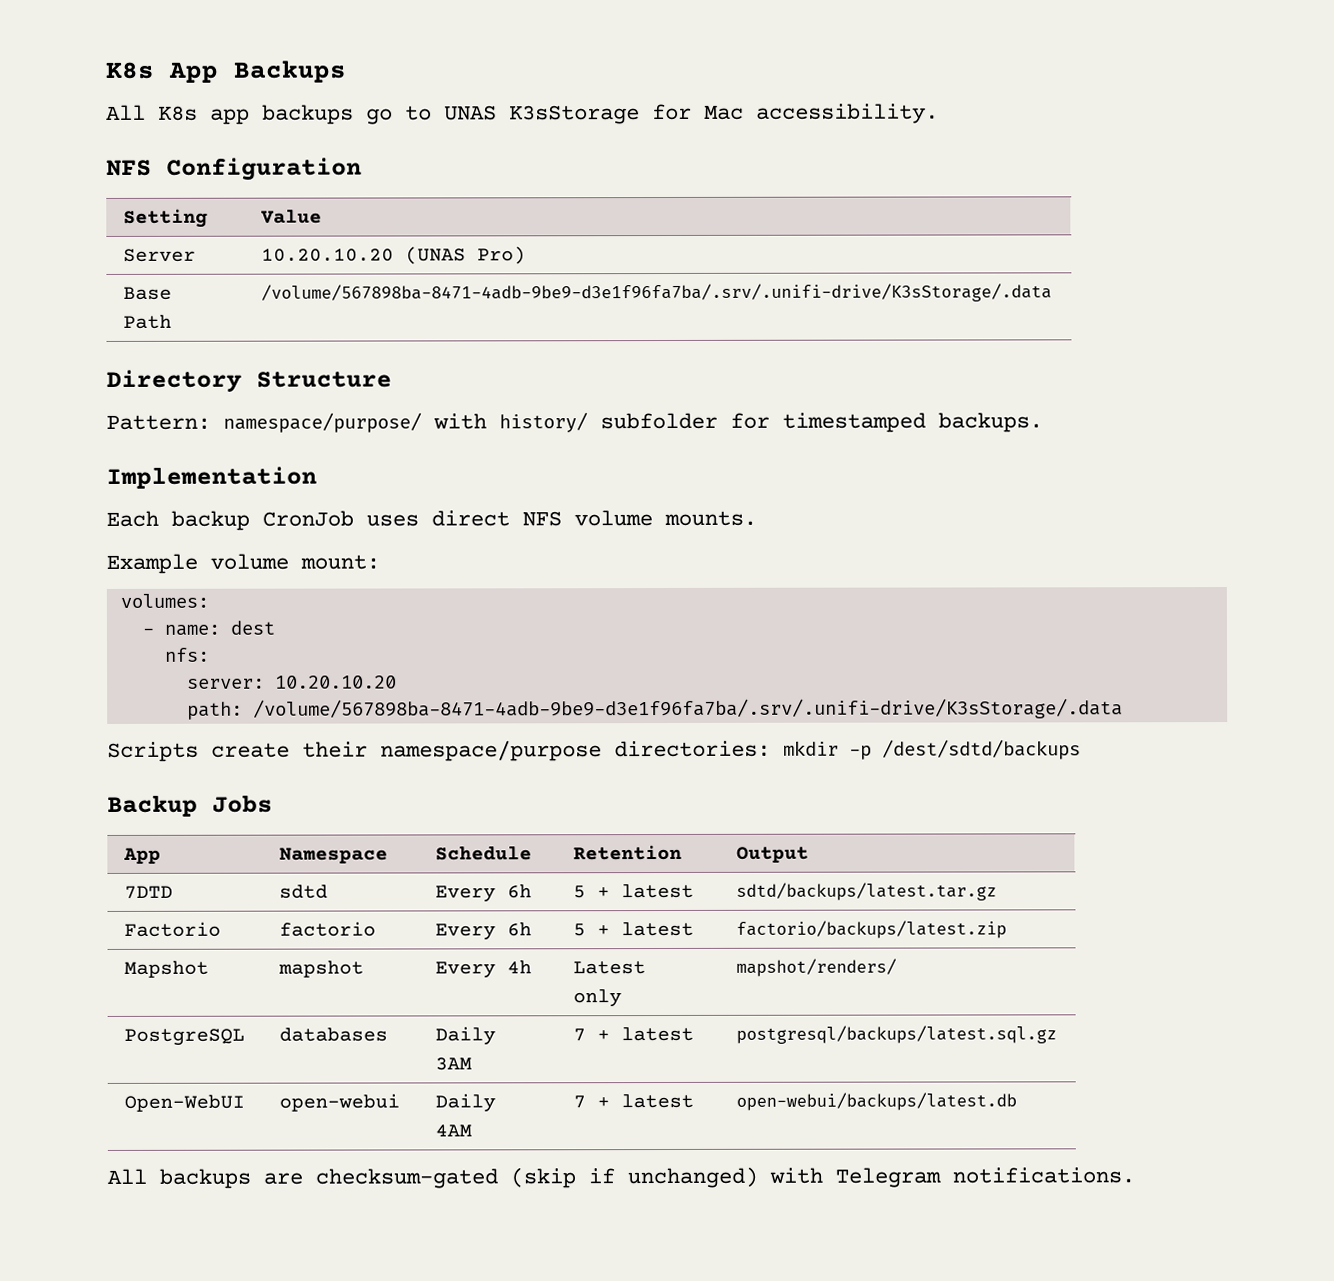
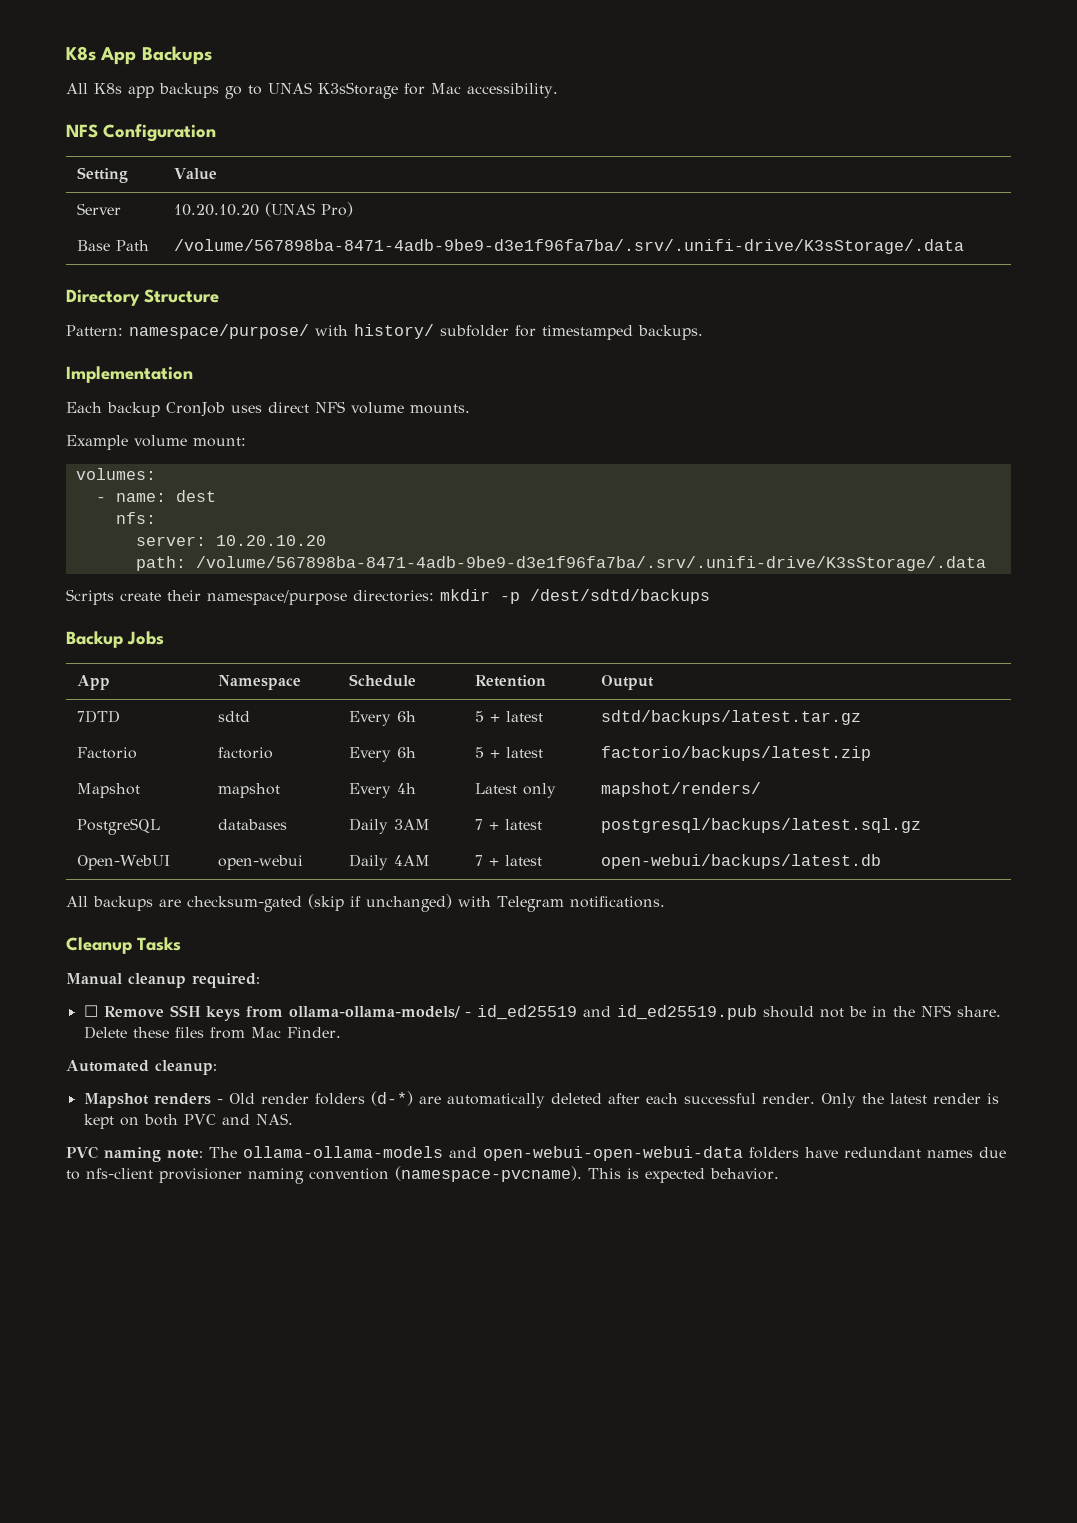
+ Cleanup Tasks
+ Manual cleanup required:
+ ☐ Remove SSH keys from ollama-ollama-models/ - id_ed25519 and id_ed25519.pub should not be in the NFS share. Delete these files from Mac Finder.
+ Automated cleanup:
+ Mapshot renders - Old render folders (d-*) are automatically deleted after each successful render. Only the latest render is kept on both PVC and NAS.
+ PVC naming note: The ollama-ollama-models and open-webui-open-webui-data folders have redundant names due to nfs-client provisioner naming convention (namespace-pvcname). This is expected behavior.

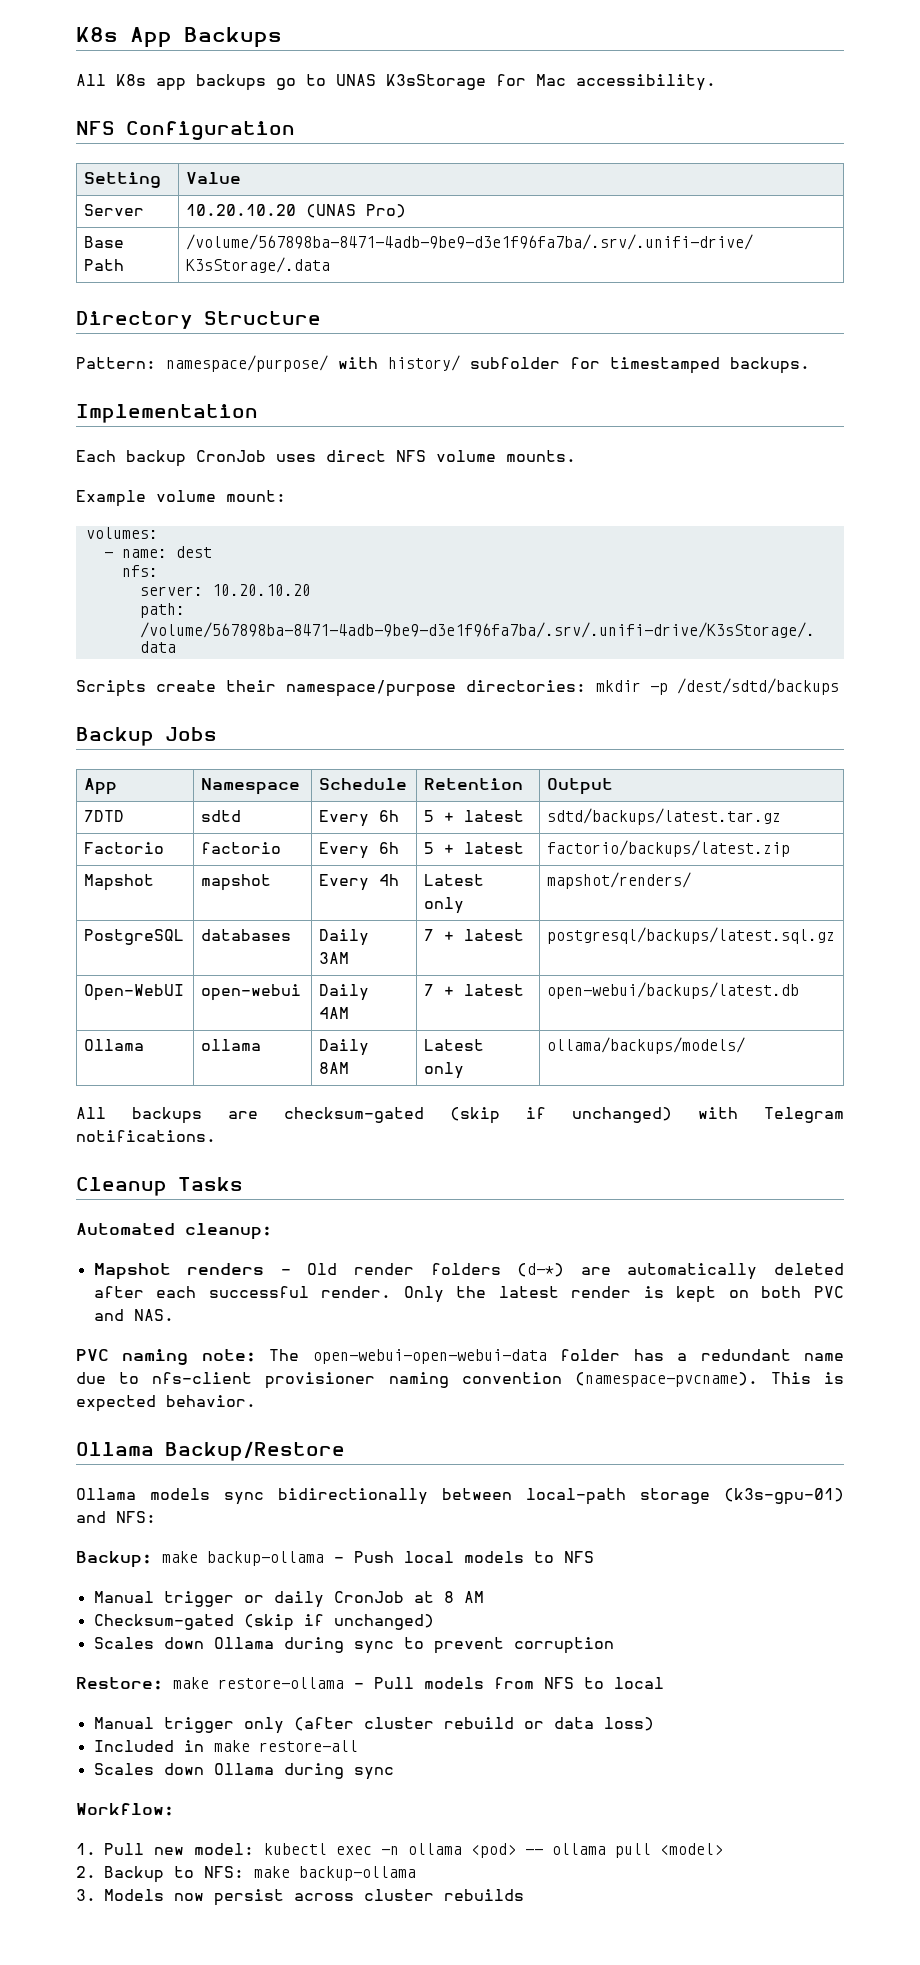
+ Ollama | ollama | Daily 8AM | Latest only | ollama/backups/models/
- Manual cleanup required:
- ☐ Remove SSH keys from ollama-ollama-models/ - id_ed25519 and id_ed25519.pub should not be in the NFS share. Delete these files from Mac Finder.
- PVC naming note: The ollama-ollama-models and open-webui-open-webui-data folders have redundant names due to nfs-client provisioner naming convention (namespace-pvcname).
+ PVC naming note: The open-webui-open-webui-data folder has a redundant name due to nfs-client provisioner naming convention (namespace-pvcname).
+ Ollama Backup/Restore
+ Ollama models sync bidirectionally between local-path storage (k3s-gpu-01) and NFS:
+ Backup: make backup-ollama - Push local models to NFS
+ Manual trigger or daily CronJob at 8 AM
+ Checksum-gated (skip if unchanged)
+ Scales down Ollama during sync to prevent corruption
+ Restore: make restore-ollama - Pull models from NFS to local
+ Manual trigger only (after cluster rebuild or data loss)
+ Included in make restore-all
+ Scales down Ollama during sync
+ Workflow:
+ 1. Pull new model: kubectl exec -n ollama <pod> -- ollama pull <model>
+ 2. Backup to NFS: make backup-ollama
+ 3. Models now persist across cluster rebuilds

